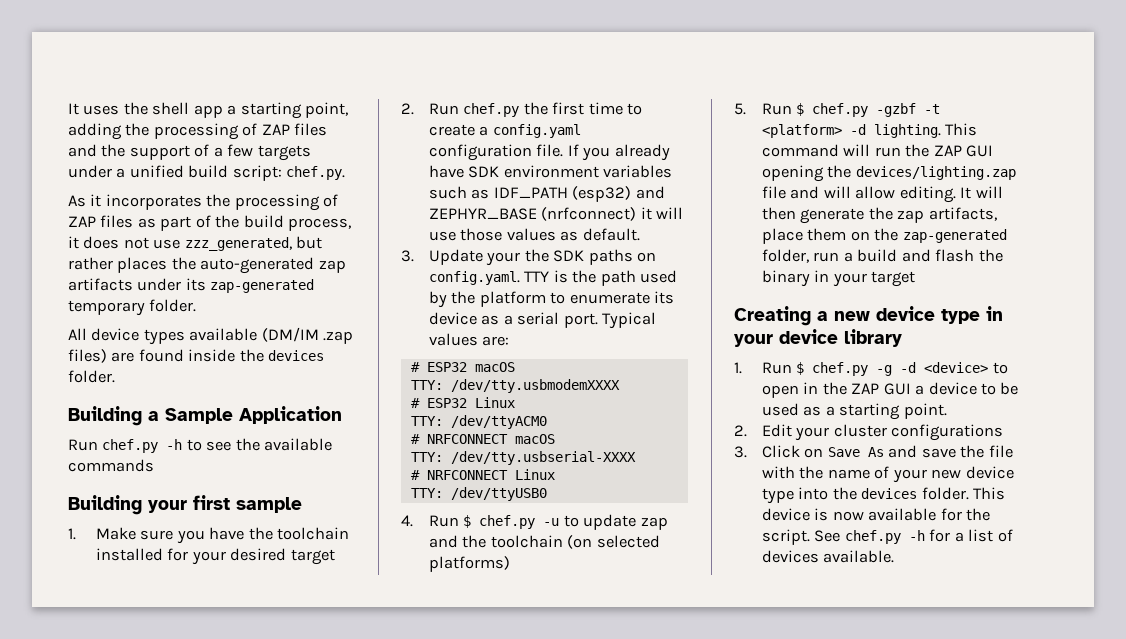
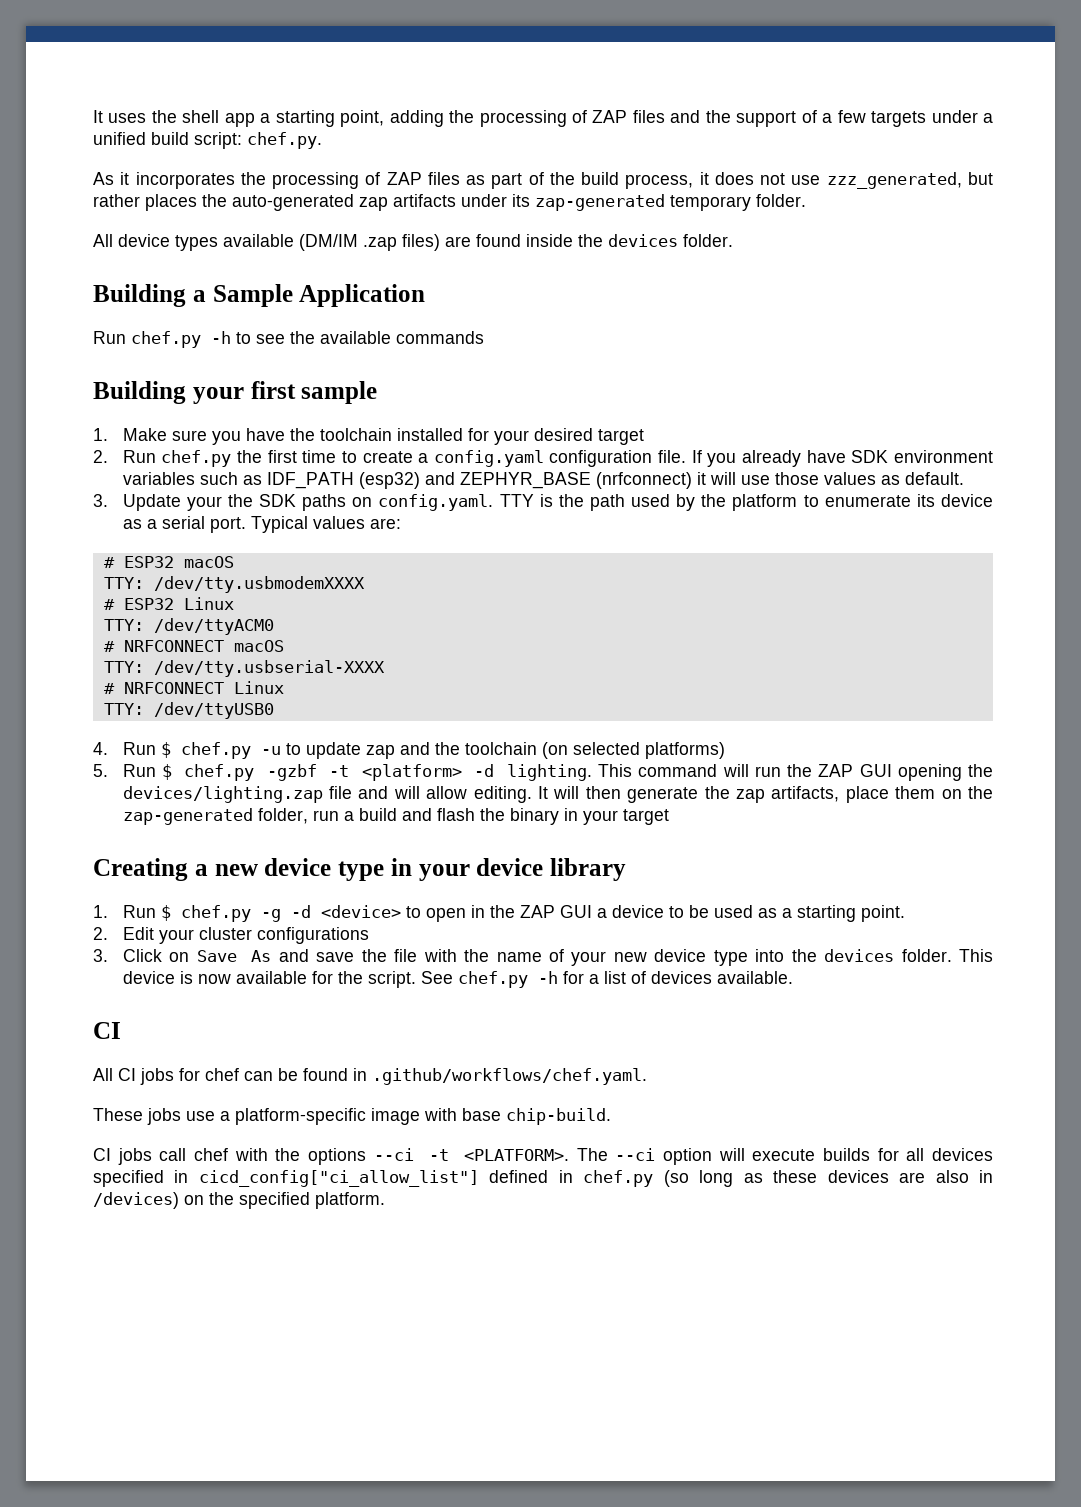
  See chef.py -h for a list of devices available.
+ CI
+ All CI jobs for chef can be found in .github/workflows/chef.yaml.
+ These jobs use a platform-specific image with base chip-build.
+ CI jobs call chef with the options --ci -t <PLATFORM>. The --ci option will execute builds for all devices specified in cicd_config["ci_allow_list"] defined in chef.py (so long as these devices are also in /devices) on the specified platform.

